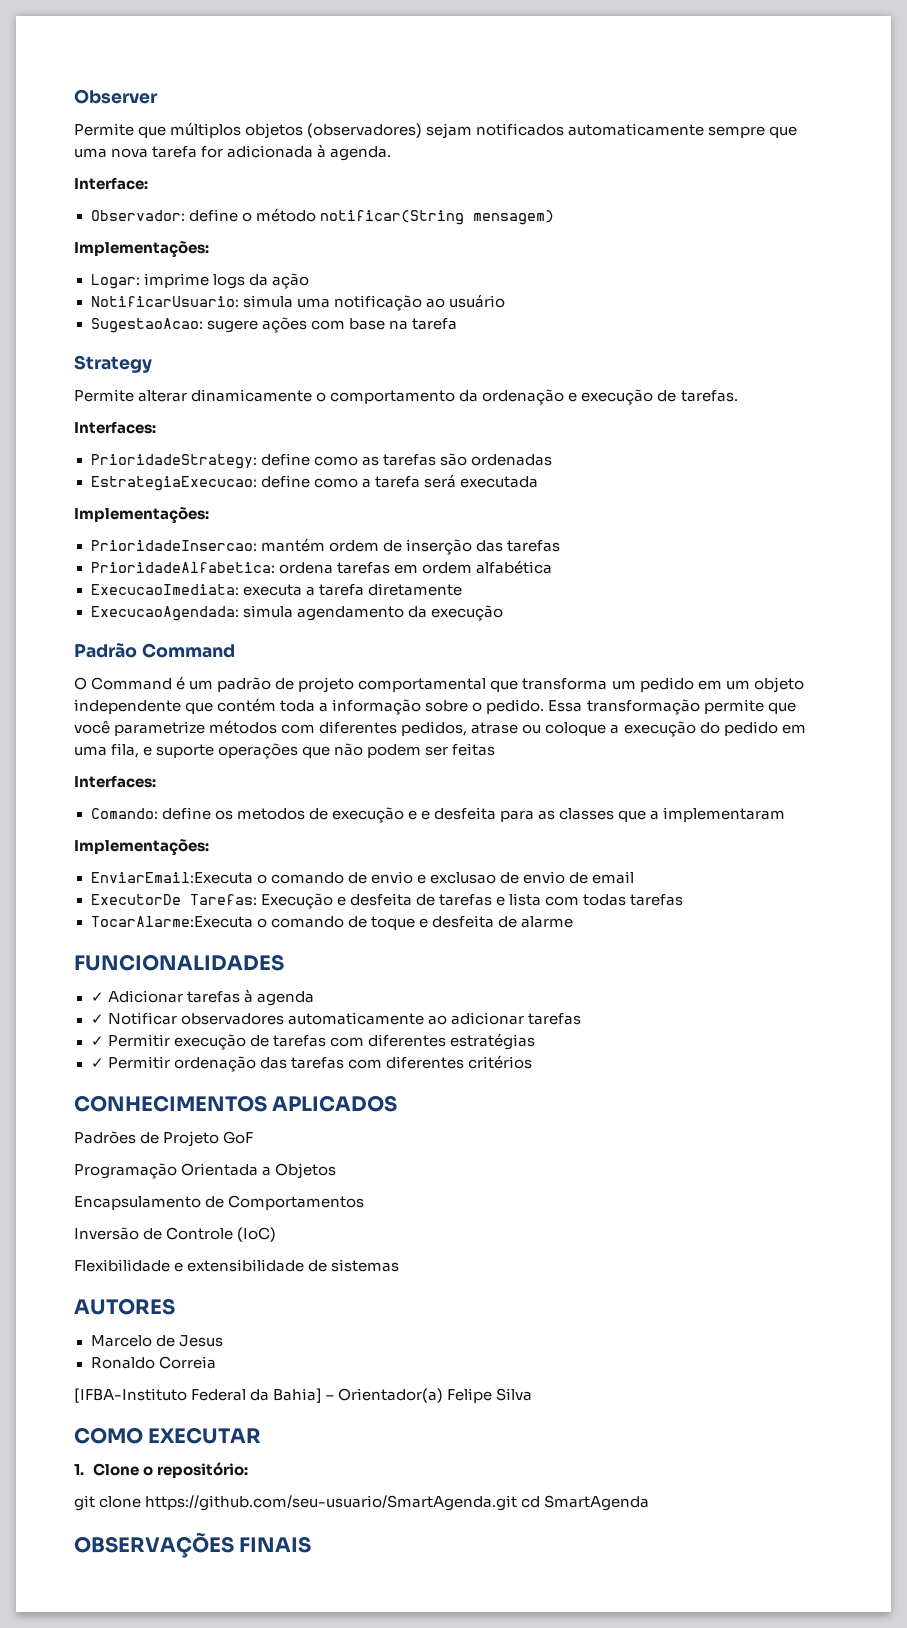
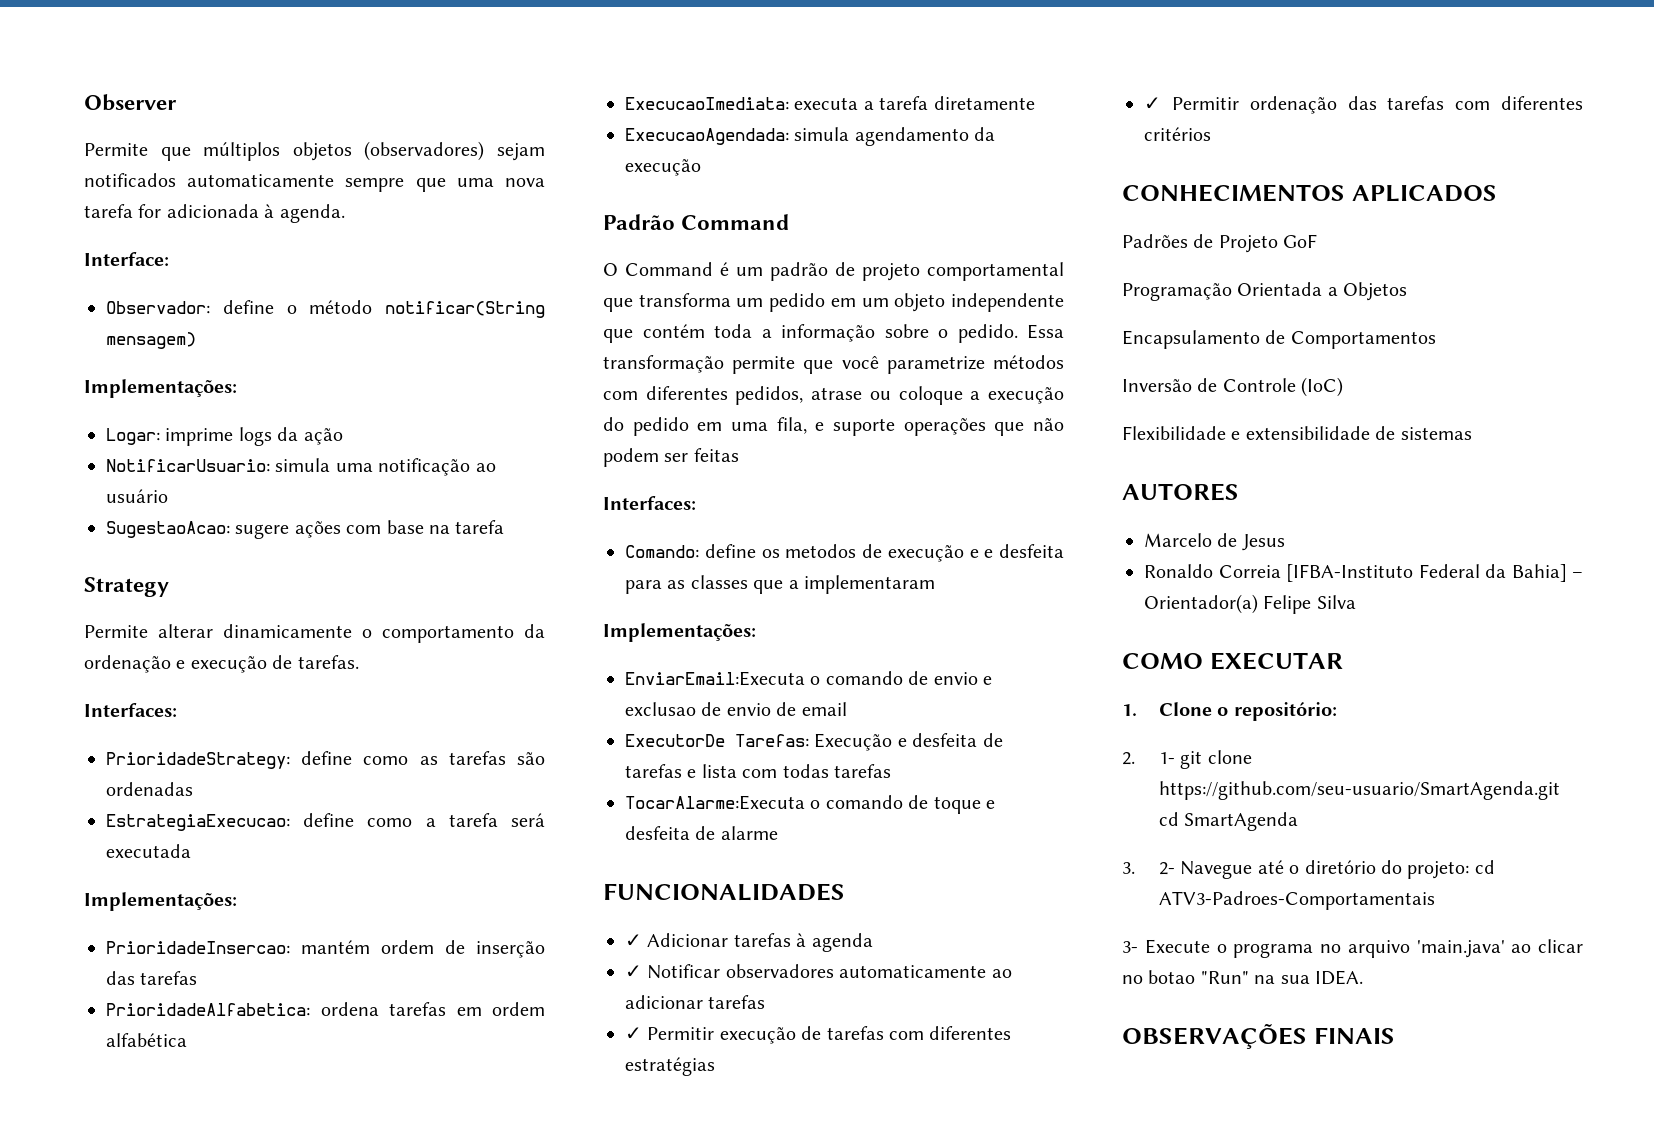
- Ronaldo Correia
- [IFBA-Instituto Federal da Bahia] – Orientador(a) Felipe Silva
+ Ronaldo Correia [IFBA-Instituto Federal da Bahia] – Orientador(a) Felipe Silva
- git clone https://github.com/seu-usuario/SmartAgenda.git cd SmartAgenda
+ 2. 1- git clone https://github.com/seu-usuario/SmartAgenda.git cd SmartAgenda
+ 3. 2- Navegue até o diretório do projeto: cd ATV3-Padroes-Comportamentais
+ 3- Execute o programa no arquivo 'main.java' ao clicar no botao "Run" na sua IDEA.

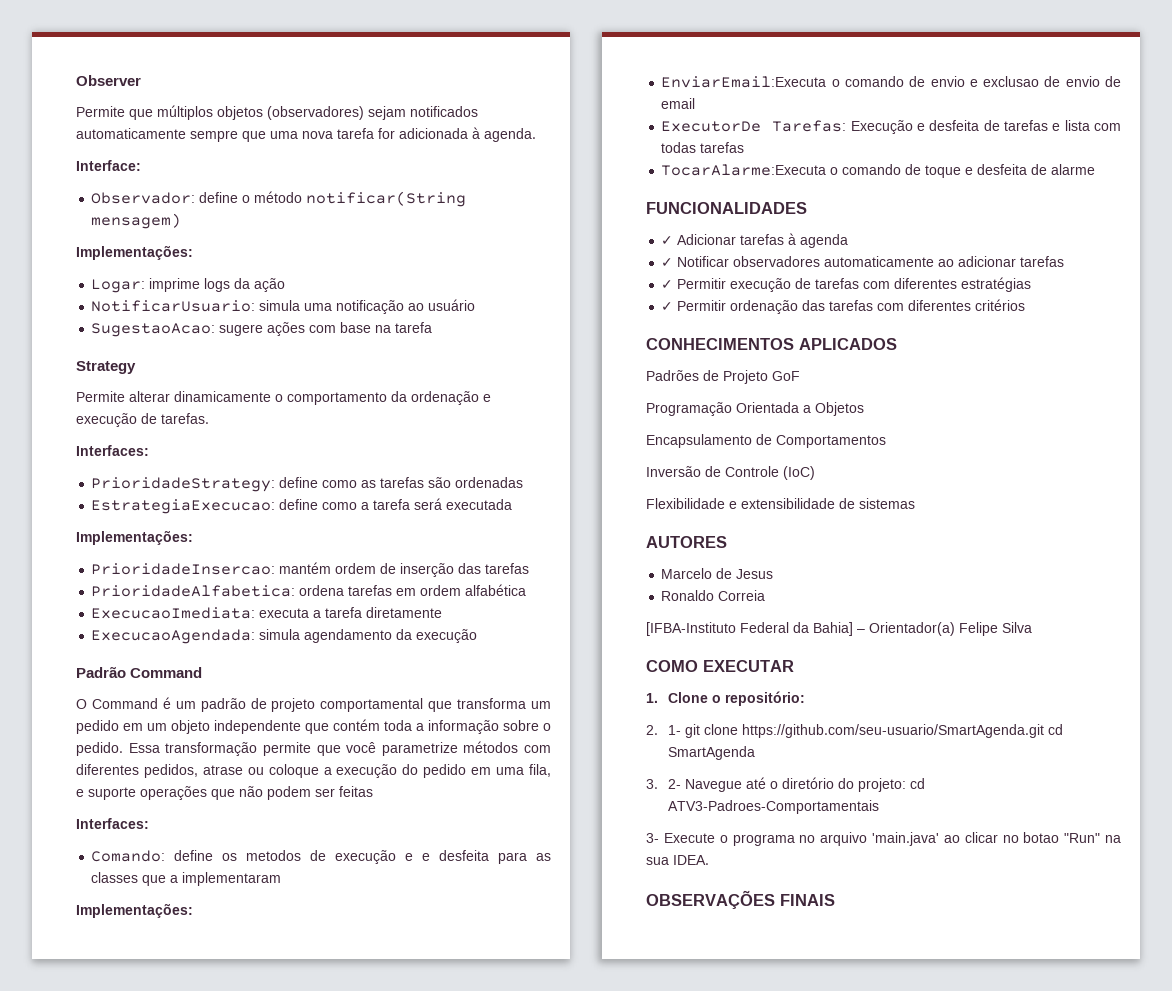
- Ronaldo Correia [IFBA-Instituto Federal da Bahia] – Orientador(a) Felipe Silva
+ Ronaldo Correia
+ [IFBA-Instituto Federal da Bahia] – Orientador(a) Felipe Silva

